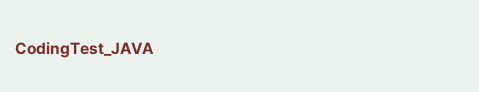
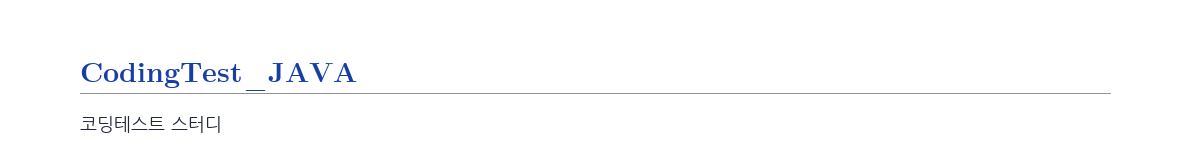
+ 코딩테스트 스터디

